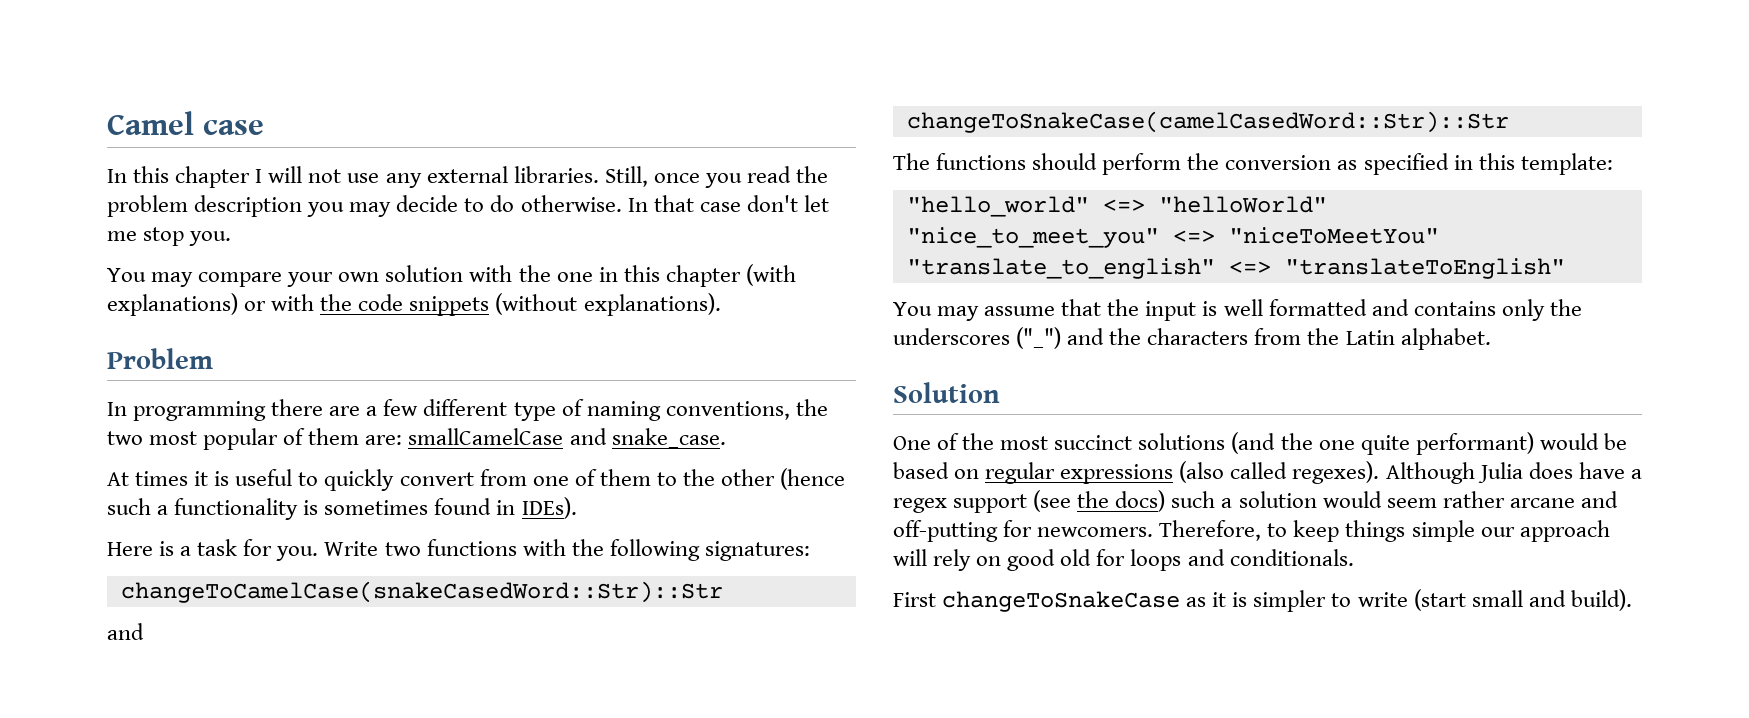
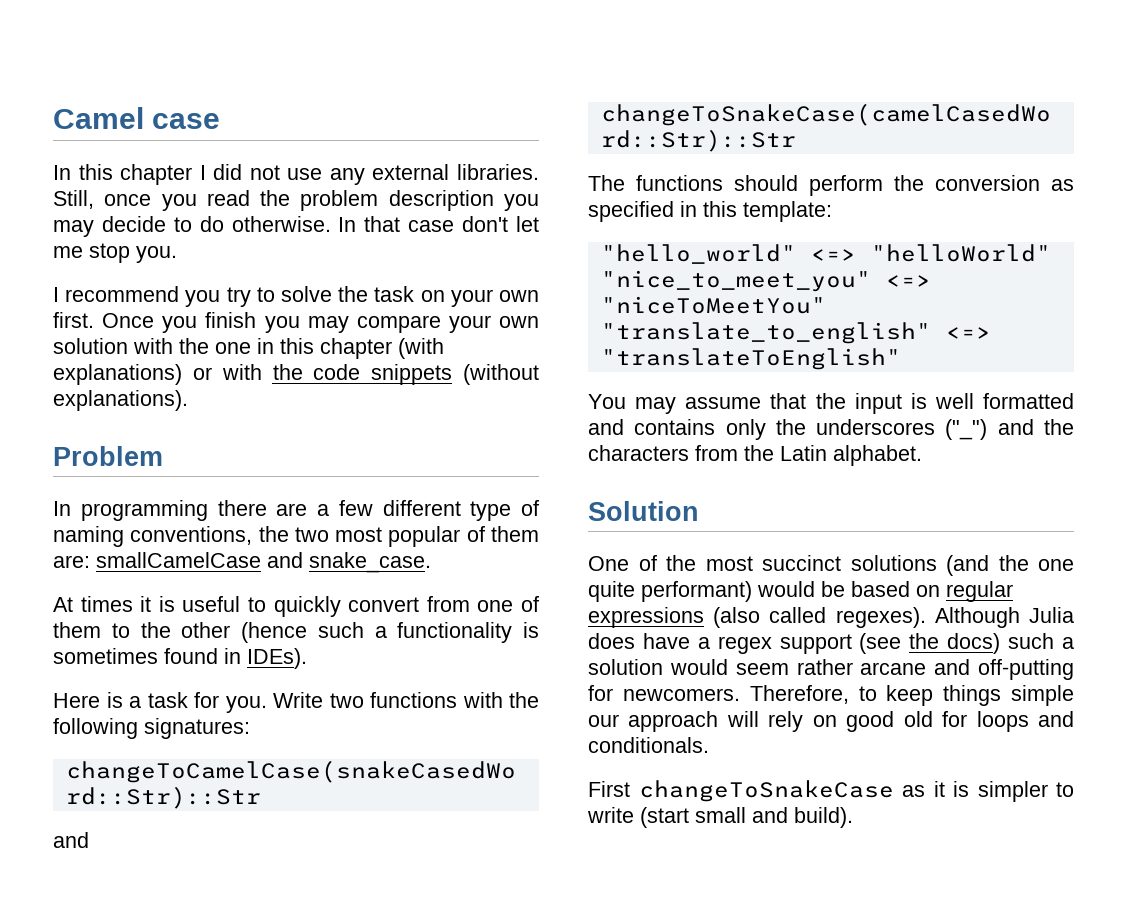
- In this chapter I will not use any external libraries.
+ In this chapter I did not use any external libraries.
- You may compare your own solution with the one in this chapter (with explanations) or with the code snippets (without explanations).
+ I recommend you try to solve the task on your own first. Once you finish you may compare your own solution with the one in this chapter (with explanations) or with the code snippets (without explanations).

